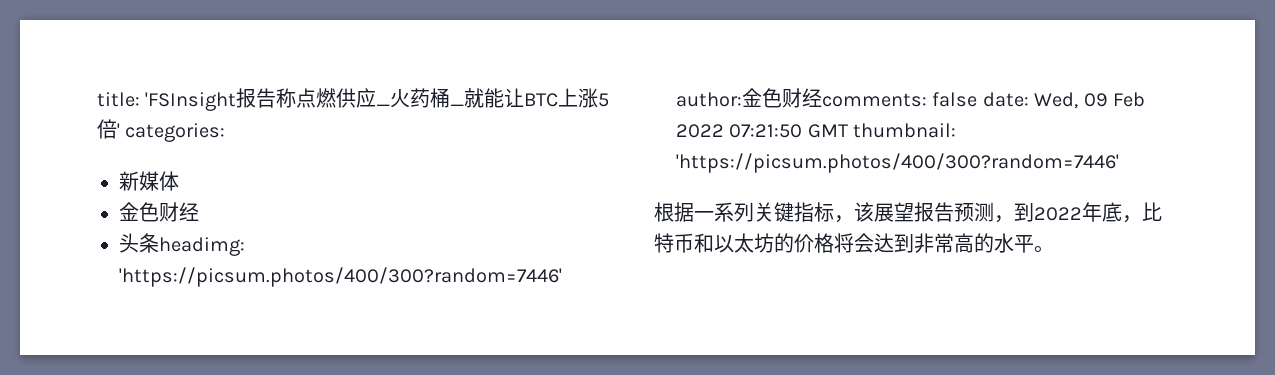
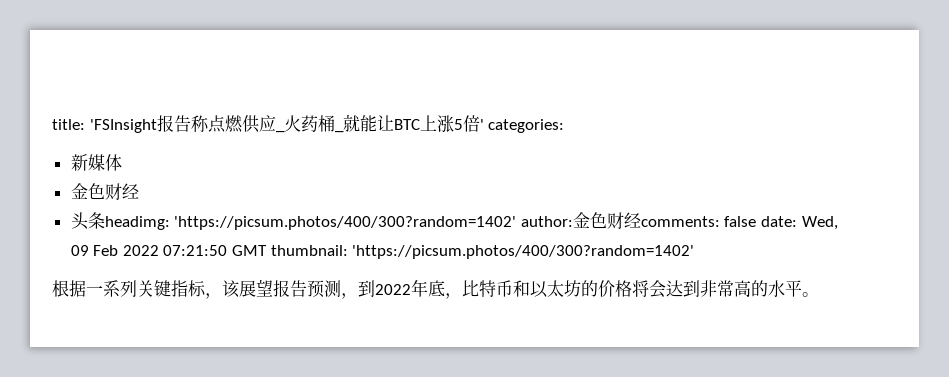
- 头条headimg: 'https://picsum.photos/400/300?random=7446' author:金色财经comments: false date: Wed, 09 Feb 2022 07:21:50 GMT thumbnail: 'https://picsum.photos/400/300?random=7446'
+ 头条headimg: 'https://picsum.photos/400/300?random=1402' author:金色财经comments: false date: Wed, 09 Feb 2022 07:21:50 GMT thumbnail: 'https://picsum.photos/400/300?random=1402'

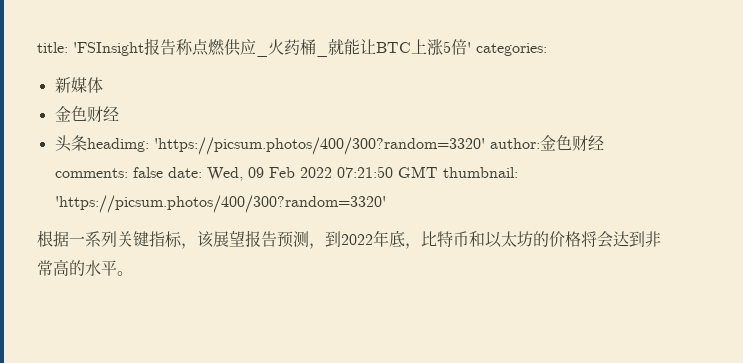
- 头条headimg: 'https://picsum.photos/400/300?random=1402' author:金色财经comments: false date: Wed, 09 Feb 2022 07:21:50 GMT thumbnail: 'https://picsum.photos/400/300?random=1402'
+ 头条headimg: 'https://picsum.photos/400/300?random=3320' author:金色财经comments: false date: Wed, 09 Feb 2022 07:21:50 GMT thumbnail: 'https://picsum.photos/400/300?random=3320'

